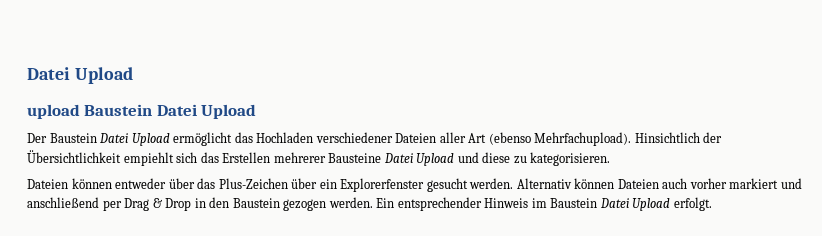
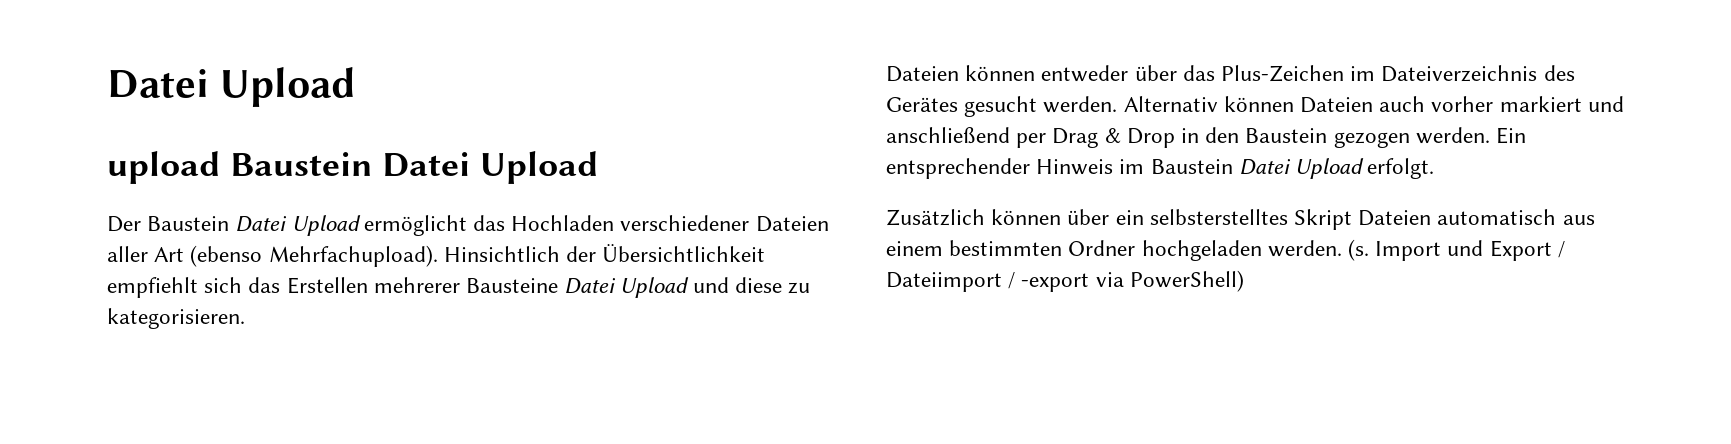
- Hinsichtlich der Übersichtlichkeit empiehlt sich das Erstellen mehrerer Bausteine Datei Upload und diese zu kategorisieren.
+ Hinsichtlich der Übersichtlichkeit empfiehlt sich das Erstellen mehrerer Bausteine Datei Upload und diese zu kategorisieren.
- Dateien können entweder über das Plus-Zeichen über ein Explorerfenster gesucht werden.
+ Dateien können entweder über das Plus-Zeichen im Dateiverzeichnis des Gerätes gesucht werden.
+ Zusätzlich können über ein selbsterstelltes Skript Dateien automatisch aus einem bestimmten Ordner hochgeladen werden. (s. Import und Export / Dateiimport / -export via PowerShell)

